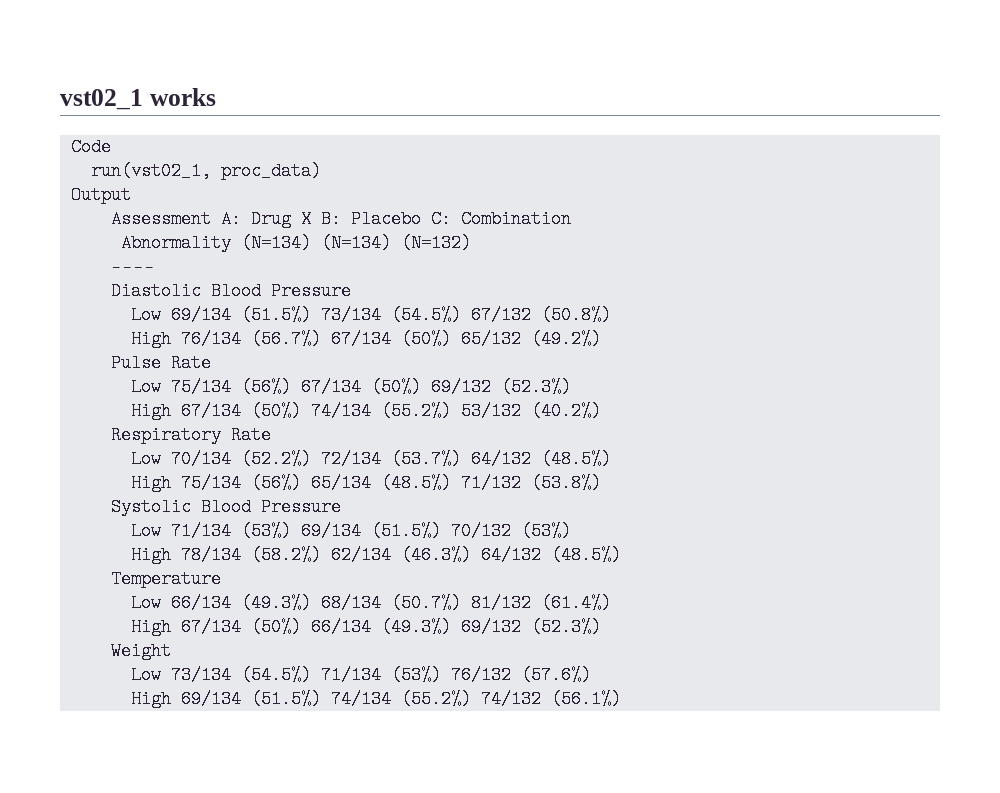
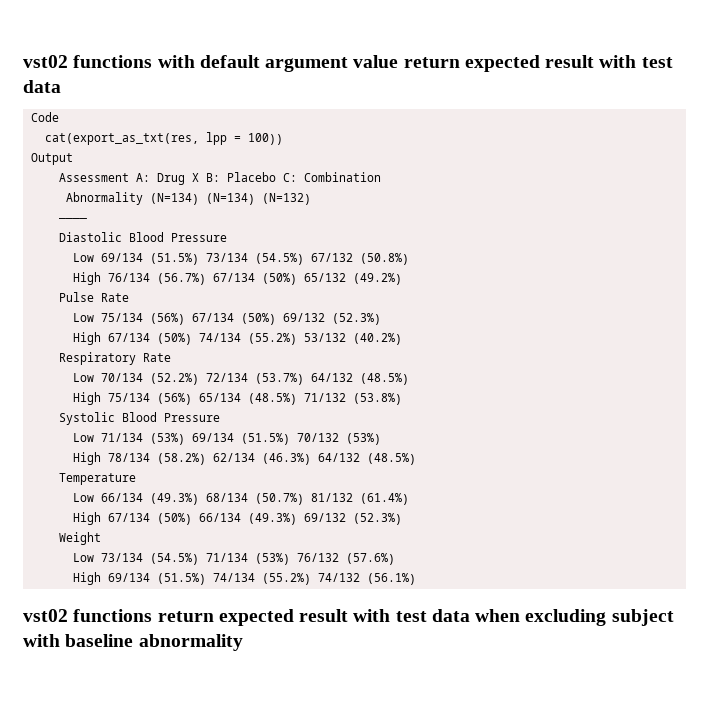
- vst02_1 works
+ vst02 functions with default argument value return expected result with test data
  Code
- run(vst02_1, proc_data)
+ cat(export_as_txt(res, lpp = 100))
+ vst02 functions return expected result with test data when excluding subject with baseline abnormality

